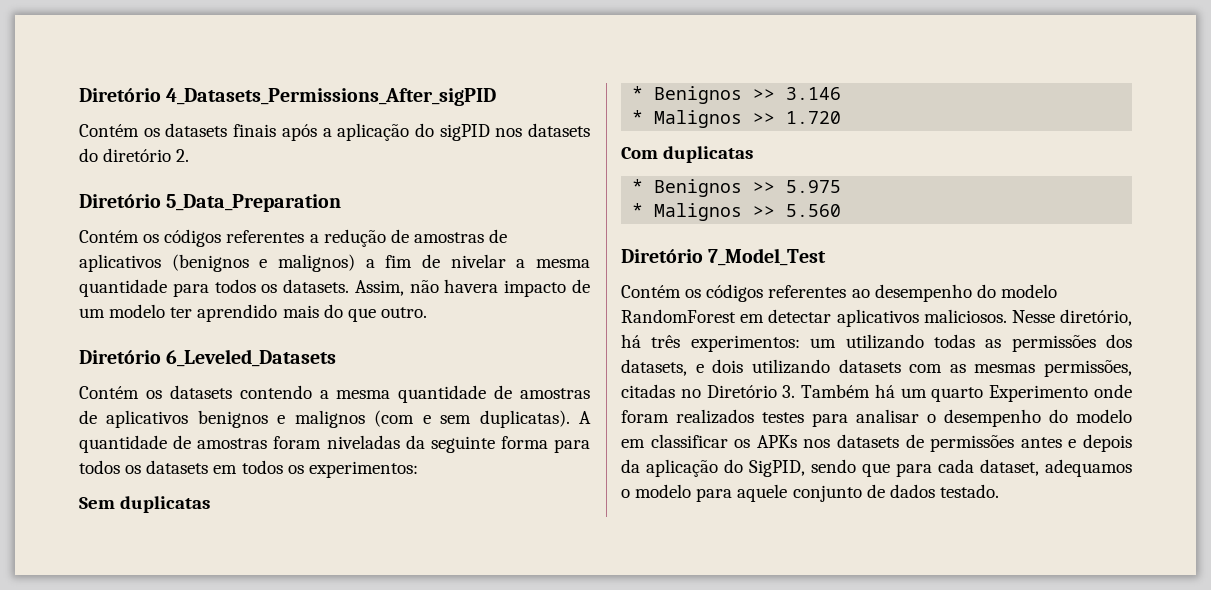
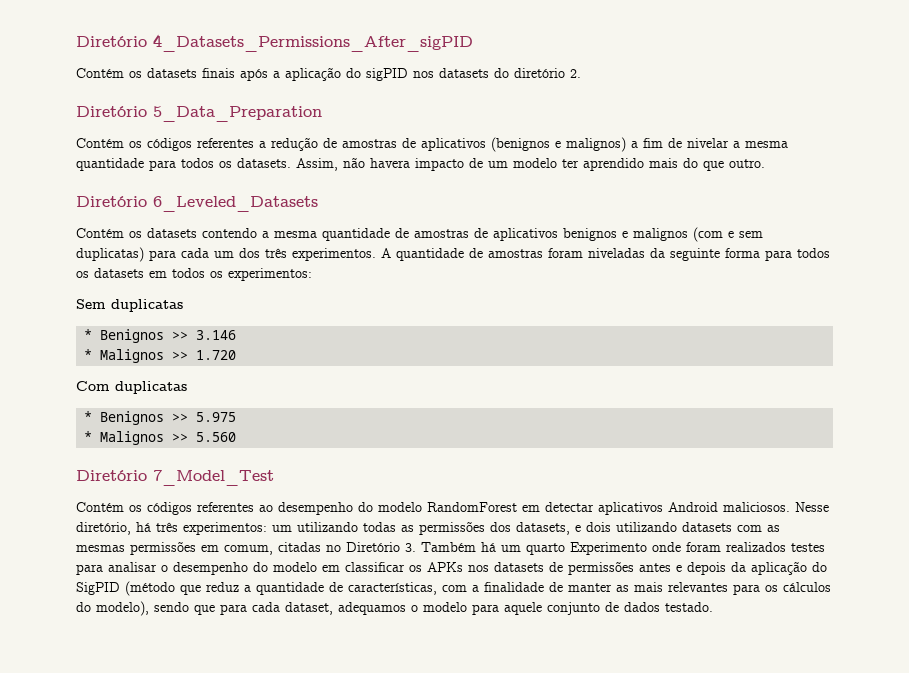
- Contém os datasets contendo a mesma quantidade de amostras de aplicativos benignos e malignos (com e sem duplicatas).
+ Contém os datasets contendo a mesma quantidade de amostras de aplicativos benignos e malignos (com e sem duplicatas) para cada um dos três experimentos.
- Contém os códigos referentes ao desempenho do modelo RandomForest em detectar aplicativos maliciosos.
+ Contém os códigos referentes ao desempenho do modelo RandomForest em detectar aplicativos Android maliciosos.
- um utilizando todas as permissões dos datasets, e dois utilizando datasets com as mesmas permissões, citadas no Diretório 3. Também há um quarto Experimento onde foram realizados testes para analisar o desempenho do modelo em classificar os APKs nos datasets de permissões antes e depois da aplicação do SigPID, sendo que para cada dataset, adequamos o modelo para aquele conjunto de dados testado.
+ um utilizando todas as permissões dos datasets, e dois utilizando datasets com as mesmas permissões em comum, citadas no Diretório 3. Também há um quarto Experimento onde foram realizados testes para analisar o desempenho do modelo em classificar os APKs nos datasets de permissões antes e depois da aplicação do SigPID (método que reduz a quantidade de características, com a finalidade de manter as mais relevantes para os cálculos do modelo), sendo que para cada dataset, adequamos o modelo para aquele conjunto de dados testado.

